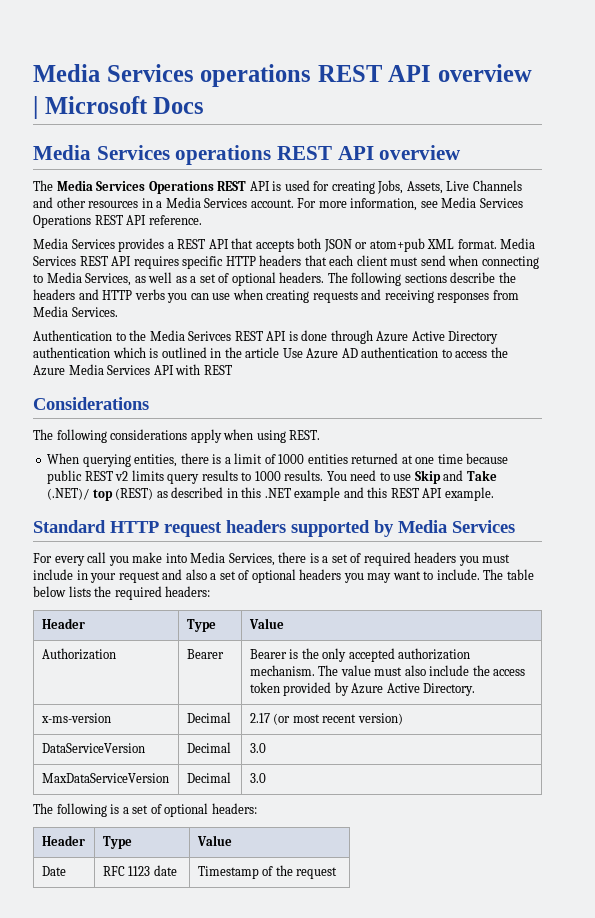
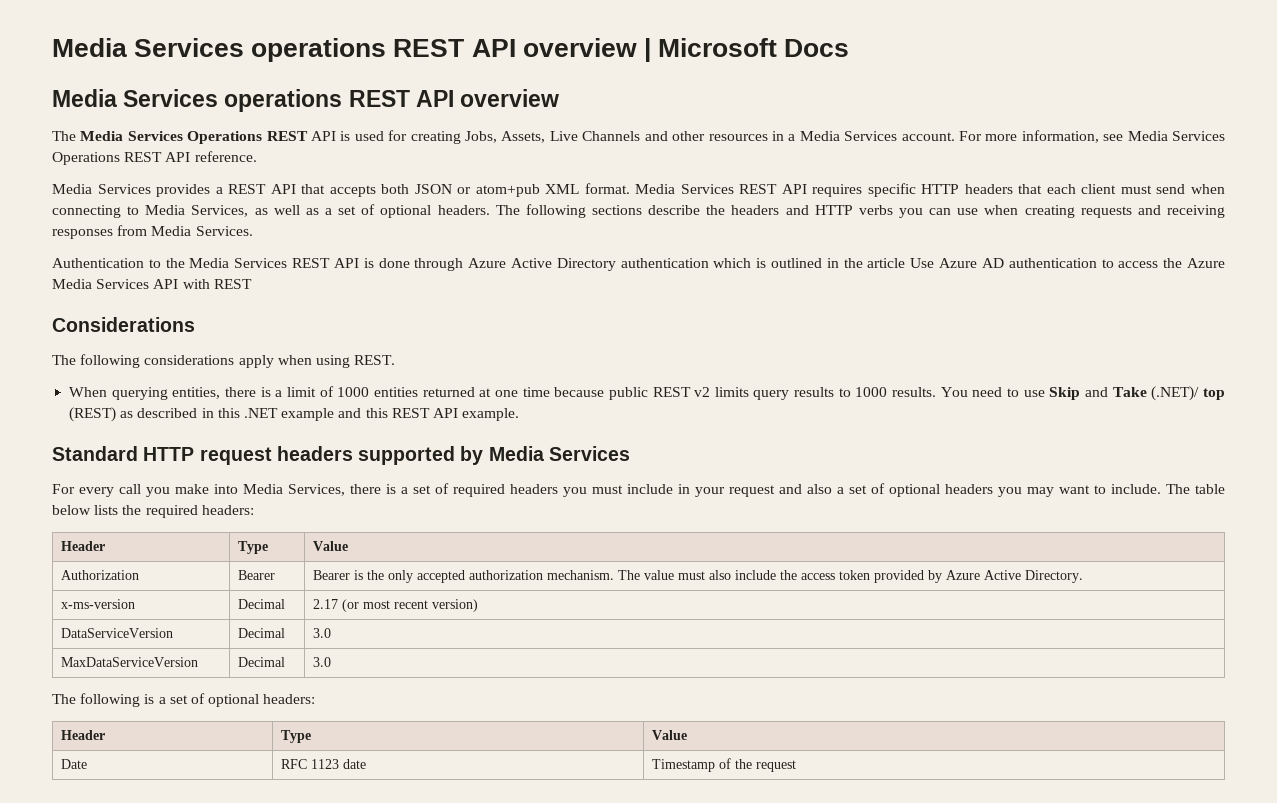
- Authentication to the Media Serivces REST API is done through Azure Active Directory authentication which is outlined in the article Use Azure AD authentication to access the Azure Media Services API with REST
+ Authentication to the Media Services REST API is done through Azure Active Directory authentication which is outlined in the article Use Azure AD authentication to access the Azure Media Services API with REST

